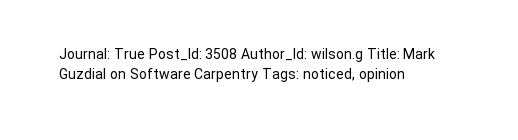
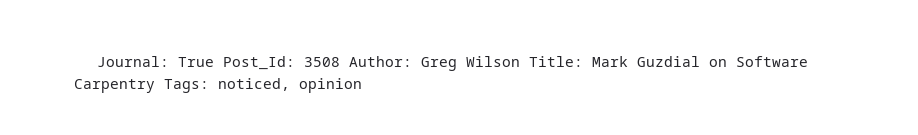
- Journal: True Post_Id: 3508 Author_Id: wilson.g Title: Mark Guzdial on Software Carpentry Tags: noticed, opinion
+ Journal: True Post_Id: 3508 Author: Greg Wilson Title: Mark Guzdial on Software Carpentry Tags: noticed, opinion

